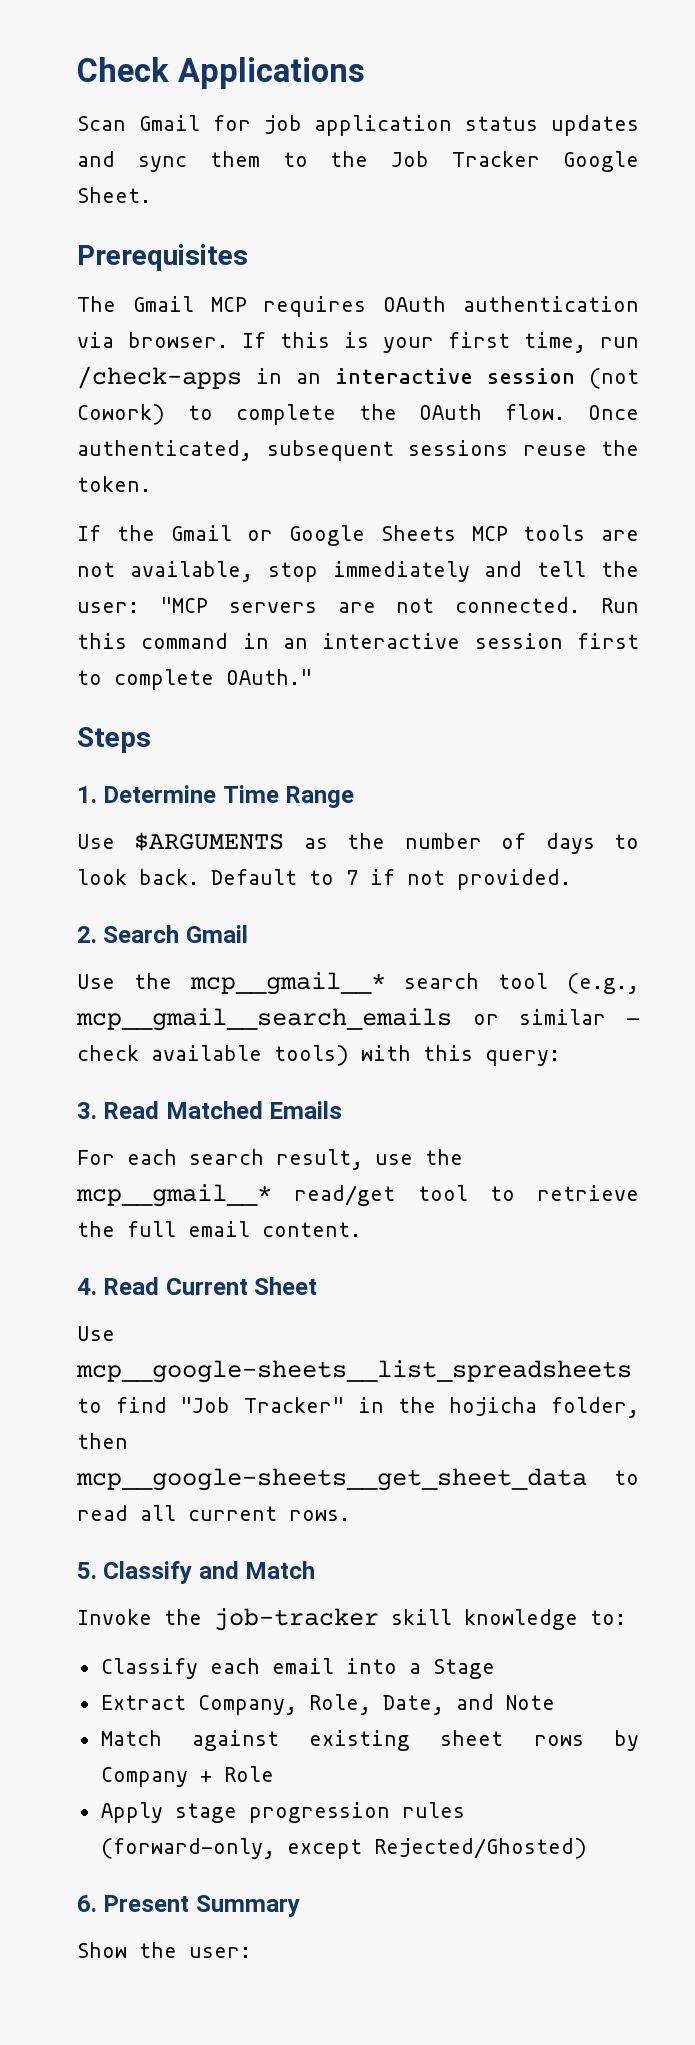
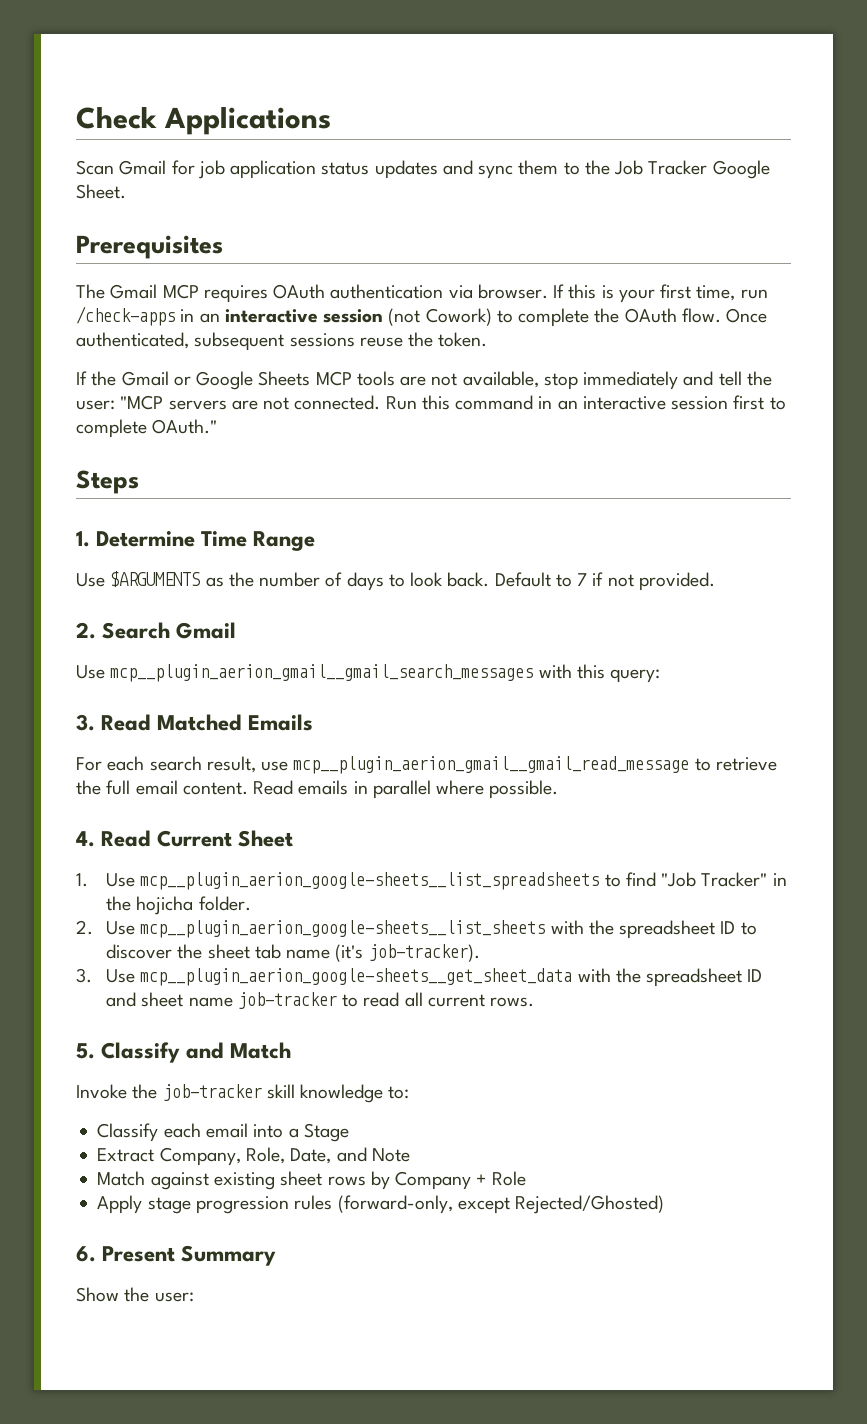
- Use the mcp__gmail__* search tool (e.g., mcp__gmail__search_emails or similar — check available tools) with this query:
+ Use mcp__plugin_aerion_gmail__gmail_search_messages with this query:
- For each search result, use the mcp__gmail__* read/get tool to retrieve the full email content.
+ For each search result, use mcp__plugin_aerion_gmail__gmail_read_message to retrieve the full email content. Read emails in parallel where possible.
- Use mcp__google-sheets__list_spreadsheets to find "Job Tracker" in the hojicha folder, then mcp__google-sheets__get_sheet_data to read all current rows.
+ 1. Use mcp__plugin_aerion_google-sheets__list_spreadsheets to find "Job Tracker" in the hojicha folder.
+ 2. Use mcp__plugin_aerion_google-sheets__list_sheets with the spreadsheet ID to discover the sheet tab name (it's job-tracker).
+ 3. Use mcp__plugin_aerion_google-sheets__get_sheet_data with the spreadsheet ID and sheet name job-tracker to read all current rows.

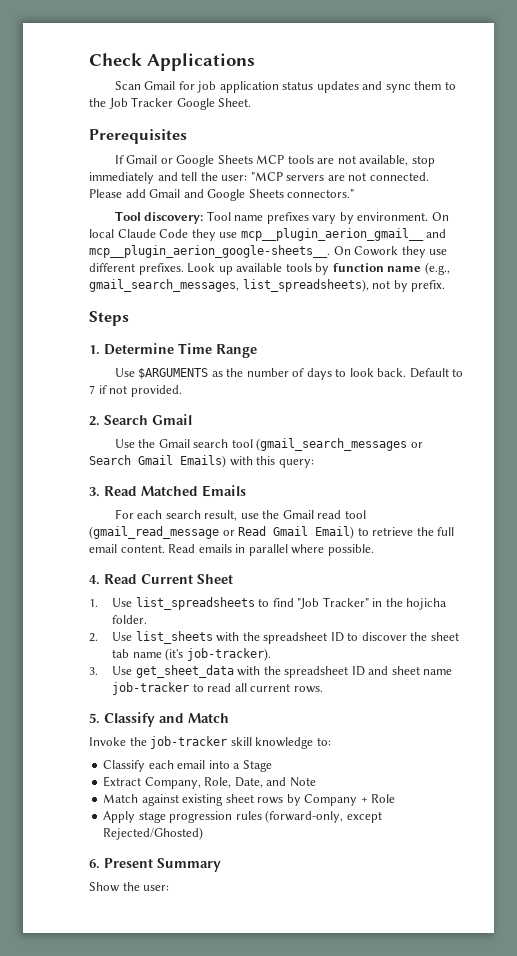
- The Gmail MCP requires OAuth authentication via browser. If this is your first time, run /check-apps in an interactive session (not Cowork) to complete the OAuth flow. Once authenticated, subsequent sessions reuse the token.
- If the Gmail or Google Sheets MCP tools are not available, stop immediately and tell the user: "MCP servers are not connected.
+ If Gmail or Google Sheets MCP tools are not available, stop immediately and tell the user: "MCP servers are not connected.
- Run this command in an interactive session first to complete OAuth."
+ Please add Gmail and Google Sheets connectors."
+ Tool discovery: Tool name prefixes vary by environment. On local Claude Code they use mcp__plugin_aerion_gmail__ and mcp__plugin_aerion_google-sheets__. On Cowork they use different prefixes. Look up available tools by function name (e.g., gmail_search_messages, list_spreadsheets), not by prefix.
- Use mcp__plugin_aerion_gmail__gmail_search_messages with this query:
+ Use the Gmail search tool (gmail_search_messages or Search Gmail Emails) with this query:
- For each search result, use mcp__plugin_aerion_gmail__gmail_read_message to retrieve the full email content.
+ For each search result, use the Gmail read tool (gmail_read_message or Read Gmail Email) to retrieve the full email content.
- 1. Use mcp__plugin_aerion_google-sheets__list_spreadsheets to find "Job Tracker" in the hojicha folder.
+ 1. Use list_spreadsheets to find "Job Tracker" in the hojicha folder.
- 2. Use mcp__plugin_aerion_google-sheets__list_sheets with the spreadsheet ID to discover the sheet tab name (it's job-tracker).
+ 2. Use list_sheets with the spreadsheet ID to discover the sheet tab name (it's job-tracker).
- 3. Use mcp__plugin_aerion_google-sheets__get_sheet_data with the spreadsheet ID and sheet name job-tracker to read all current rows.
+ 3. Use get_sheet_data with the spreadsheet ID and sheet name job-tracker to read all current rows.

